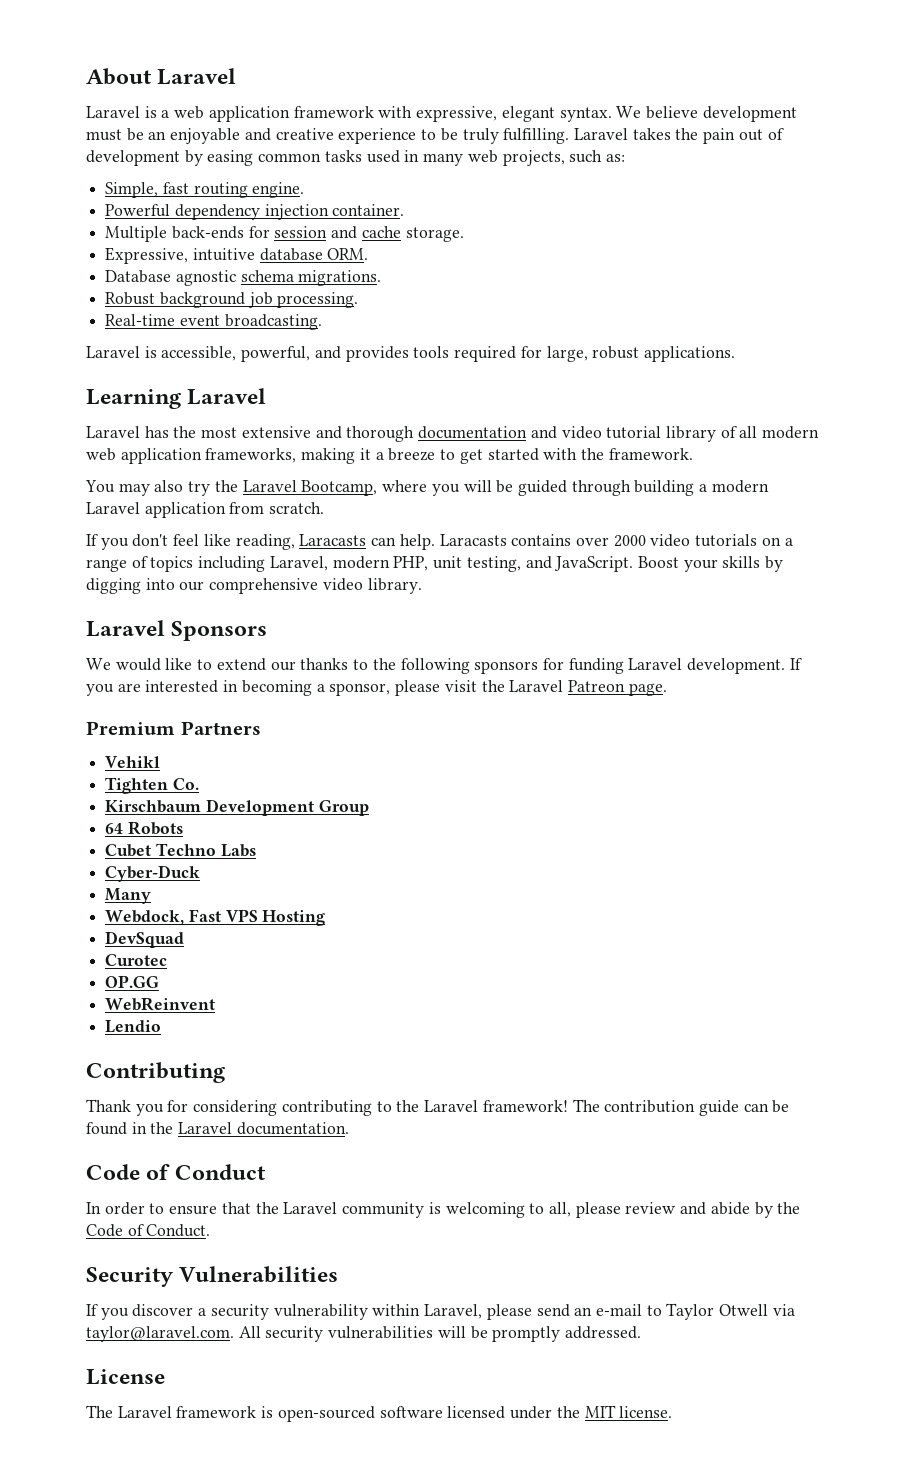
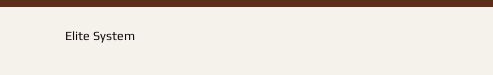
- About Laravel
- Laravel is a web application framework with expressive, elegant syntax. We believe development must be an enjoyable and creative experience to be truly fulfilling. Laravel takes the pain out of development by easing common tasks used in many web projects, such as:
- Simple, fast routing engine.
- Powerful dependency injection container.
- Multiple back-ends for session and cache storage.
- Expressive, intuitive database ORM.
- Database agnostic schema migrations.
- Robust background job processing.
- Real-time event broadcasting.
- Laravel is accessible, powerful, and provides tools required for large, robust applications.
- Learning Laravel
- Laravel has the most extensive and thorough documentation and video tutorial library of all modern web application frameworks, making it a breeze to get started with the framework.
- You may also try the Laravel Bootcamp, where you will be guided through building a modern Laravel application from scratch.
- If you don't feel like reading, Laracasts can help. Laracasts contains over 2000 video tutorials on a range of topics including Laravel, modern PHP, unit testing, and JavaScript. Boost your skills by digging into our comprehensive video library.
- Laravel Sponsors
- We would like to extend our thanks to the following sponsors for funding Laravel development. If you are interested in becoming a sponsor, please visit the Laravel Patreon page.
- Premium Partners
- Vehikl
- Tighten Co.
- Kirschbaum Development Group
- 64 Robots
- Cubet Techno Labs
- Cyber-Duck
- Many
- Webdock, Fast VPS Hosting
- DevSquad
- Curotec
- OP.GG
- WebReinvent
- Lendio
- Contributing
- Thank you for considering contributing to the Laravel framework! The contribution guide can be found in the Laravel documentation.
- Code of Conduct
- In order to ensure that the Laravel community is welcoming to all, please review and abide by the Code of Conduct.
- Security Vulnerabilities
- If you discover a security vulnerability within Laravel, please send an e-mail to Taylor Otwell via taylor@laravel.com. All security vulnerabilities will be promptly addressed.
- License
- The Laravel framework is open-sourced software licensed under the MIT license.
+ Elite System

